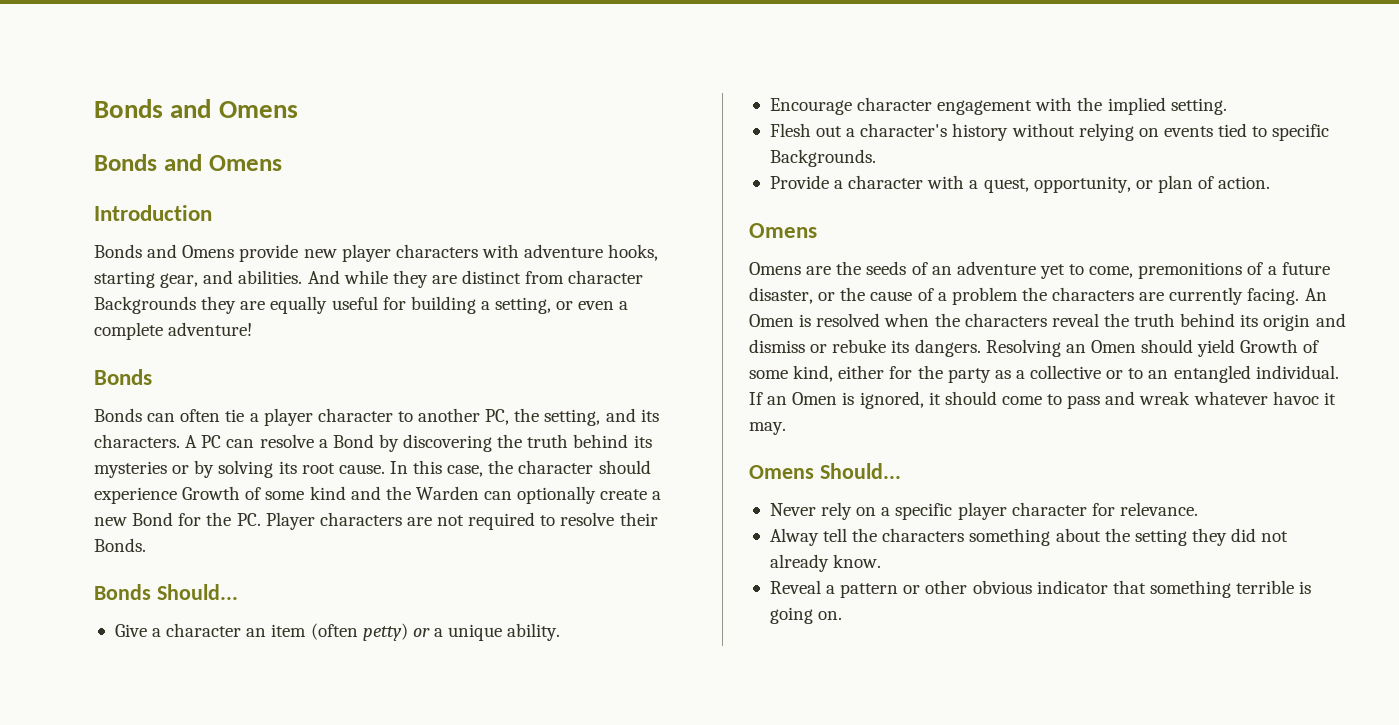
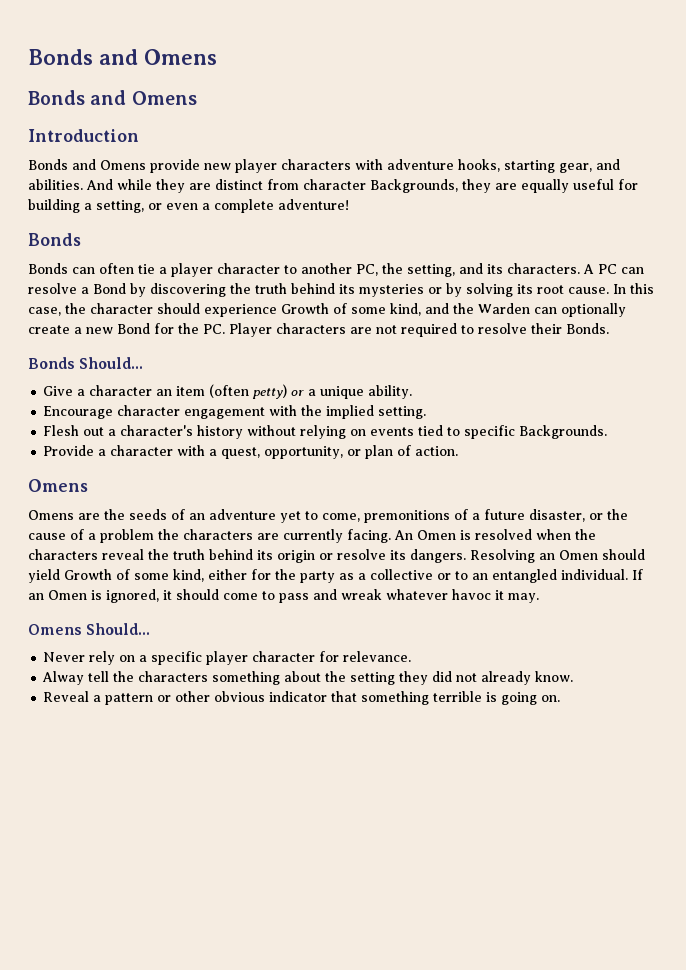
- And while they are distinct from character Backgrounds they are equally useful for building a setting, or even a complete adventure!
+ And while they are distinct from character Backgrounds, they are equally useful for building a setting, or even a complete adventure!
- In this case, the character should experience Growth of some kind and the Warden can optionally create a new Bond for the PC. Player characters are not required to resolve their Bonds.
+ In this case, the character should experience Growth of some kind, and the Warden can optionally create a new Bond for the PC. Player characters are not required to resolve their Bonds.
- An Omen is resolved when the characters reveal the truth behind its origin and dismiss or rebuke its dangers.
+ An Omen is resolved when the characters reveal the truth behind its origin or resolve its dangers.

